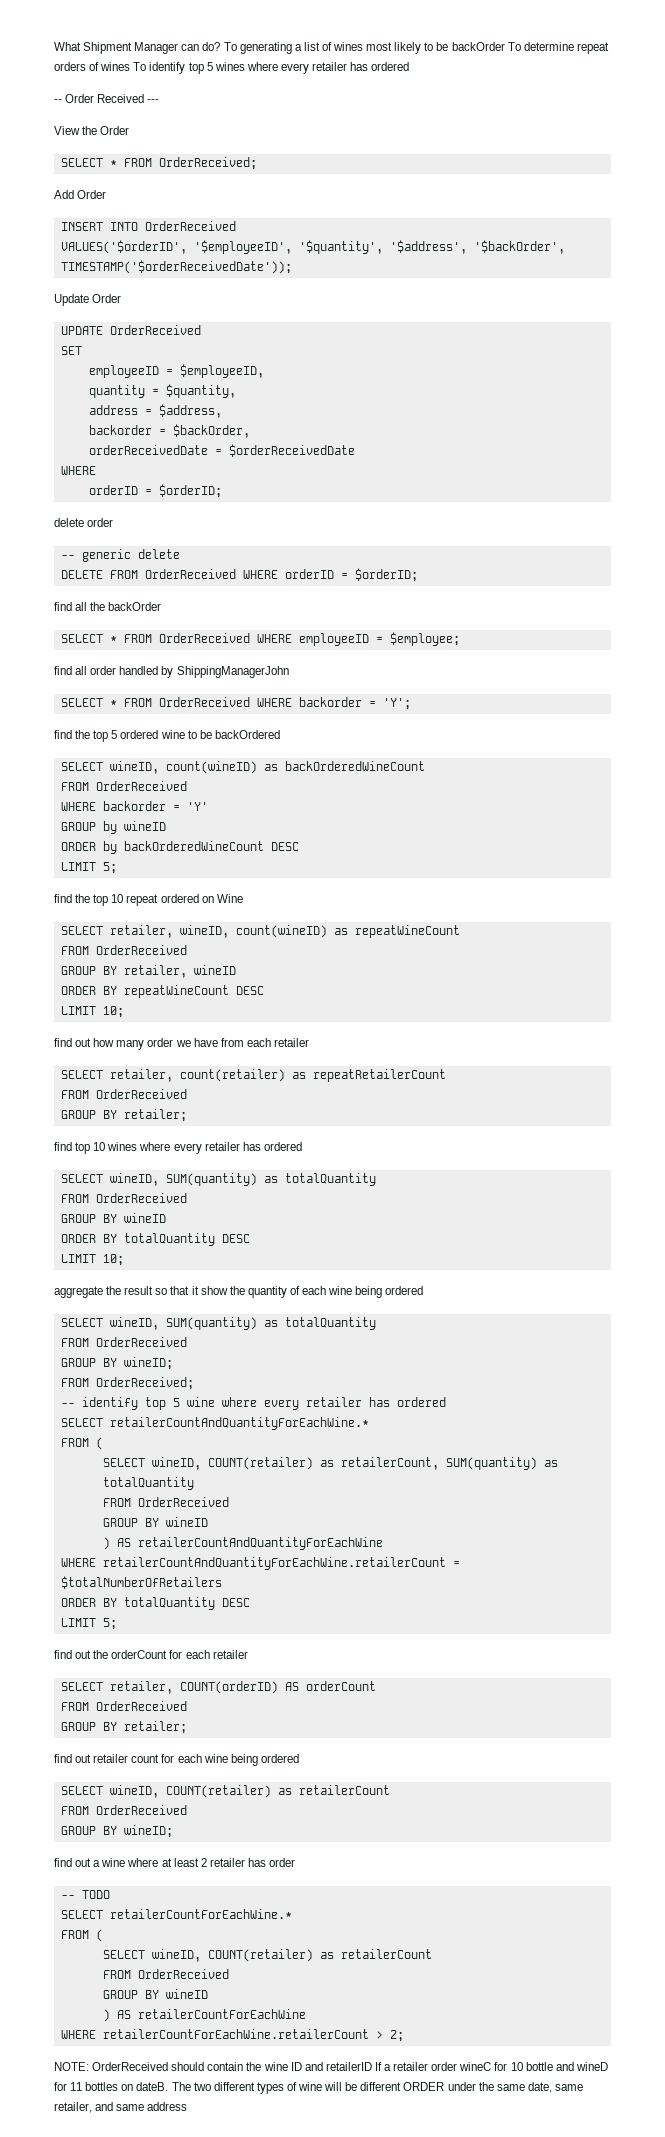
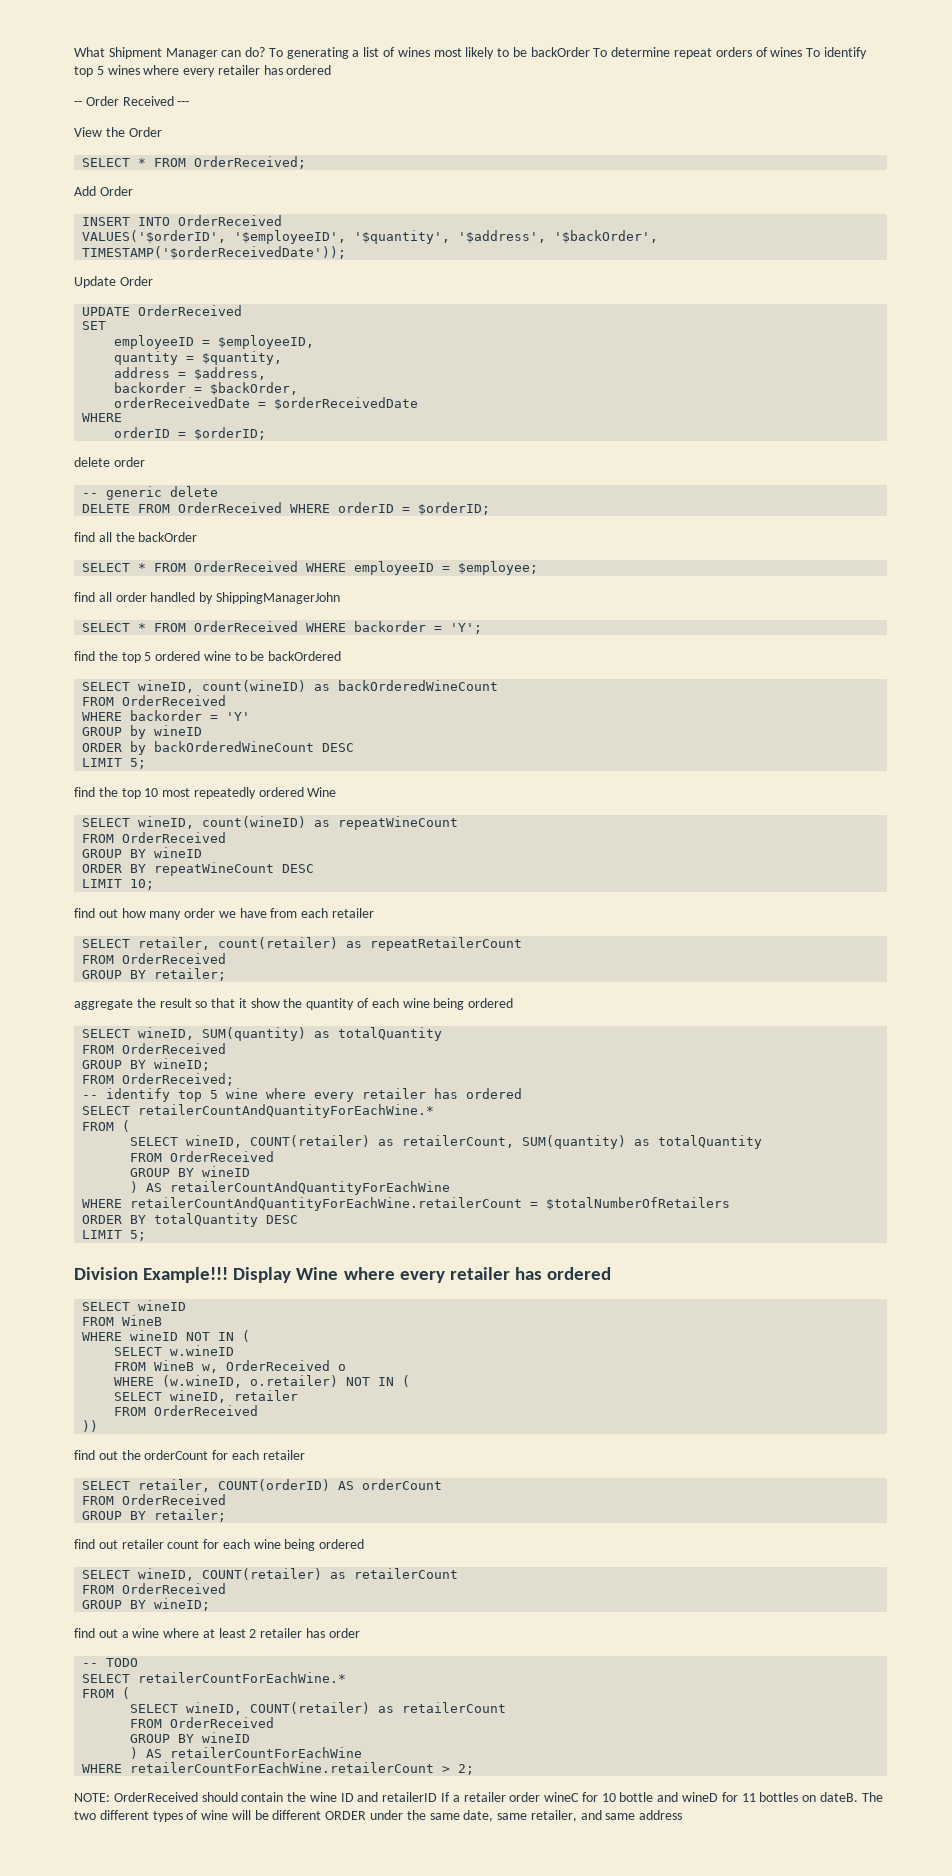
- find the top 10 repeat ordered on Wine
+ find the top 10 most repeatedly ordered Wine
- SELECT retailer, wineID, count(wineID) as repeatWineCount
+ SELECT wineID, count(wineID) as repeatWineCount
  FROM OrderReceived
- GROUP BY retailer, wineID
+ GROUP BY wineID
- find top 10 wines where every retailer has ordered
- SELECT wineID, SUM(quantity) as totalQuantity
- FROM OrderReceived
- GROUP BY wineID
- ORDER BY totalQuantity DESC
- LIMIT 10;
+ Division Example!!! Display Wine where every retailer has ordered
+ SELECT wineID
+ FROM WineB
+ WHERE wineID NOT IN (
+ SELECT w.wineID
+ FROM WineB w, OrderReceived o
+ WHERE (w.wineID, o.retailer) NOT IN (
+ SELECT wineID, retailer
+ FROM OrderReceived
+ ))

